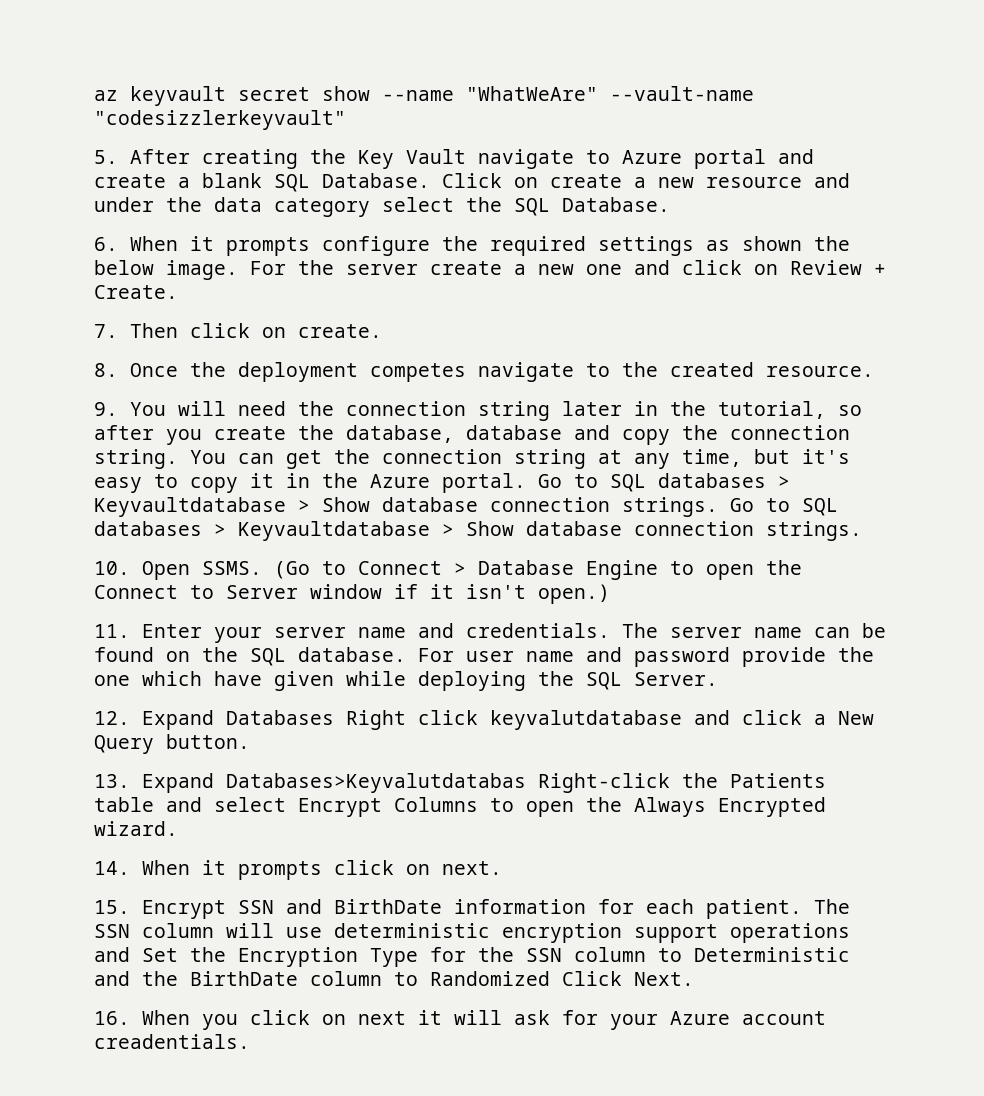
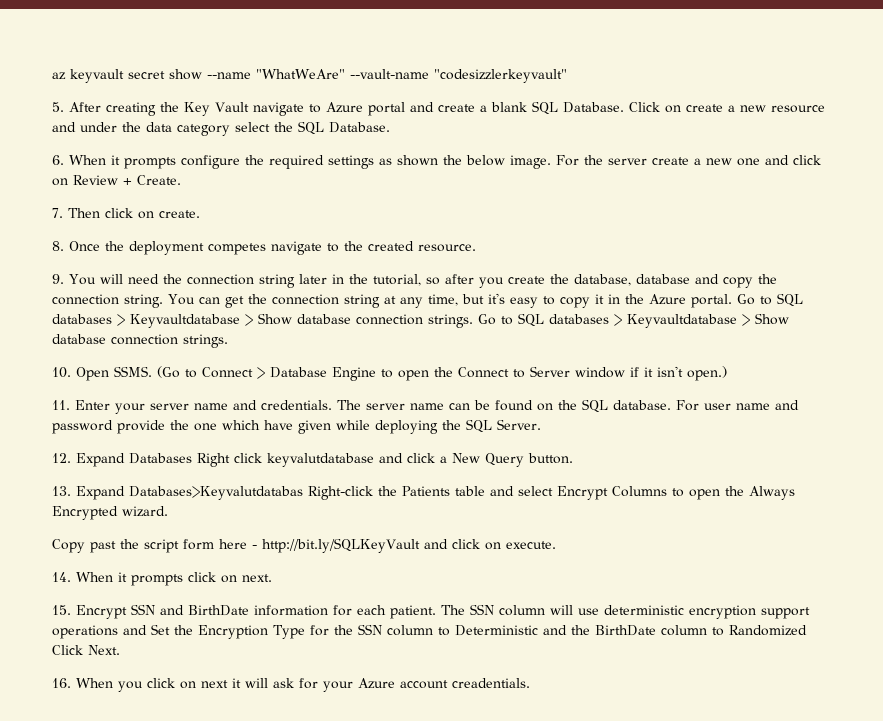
+ Copy past the script form here - http://bit.ly/SQLKeyVault and click on execute.

